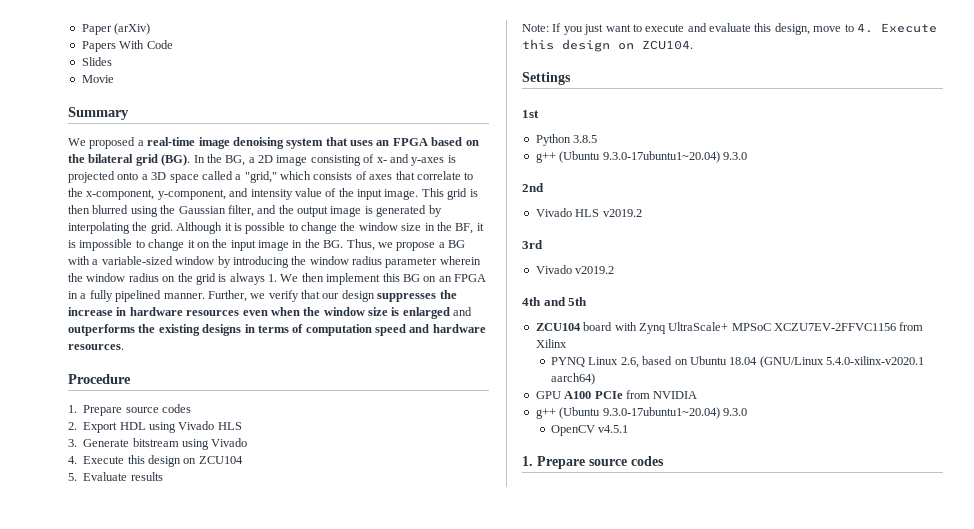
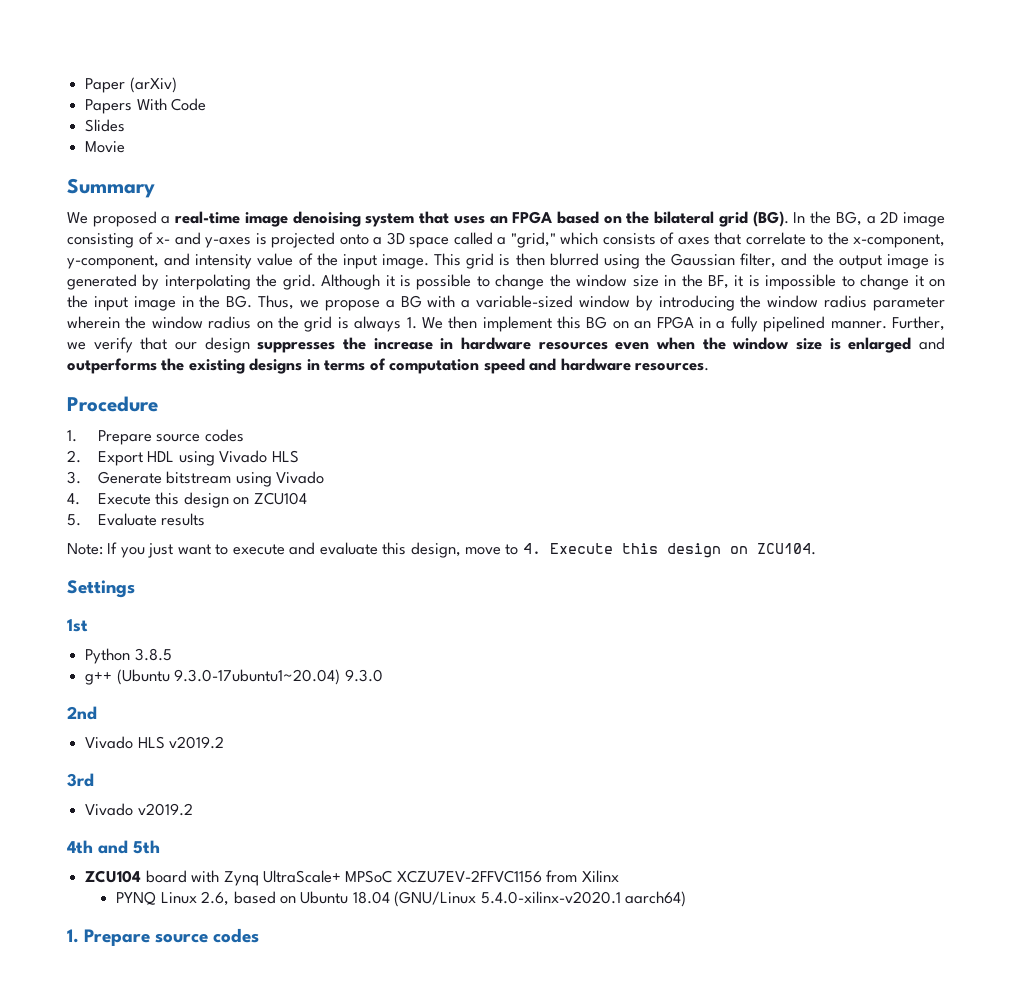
- GPU A100 PCIe from NVIDIA
- g++ (Ubuntu 9.3.0-17ubuntu1~20.04) 9.3.0
- OpenCV v4.5.1

